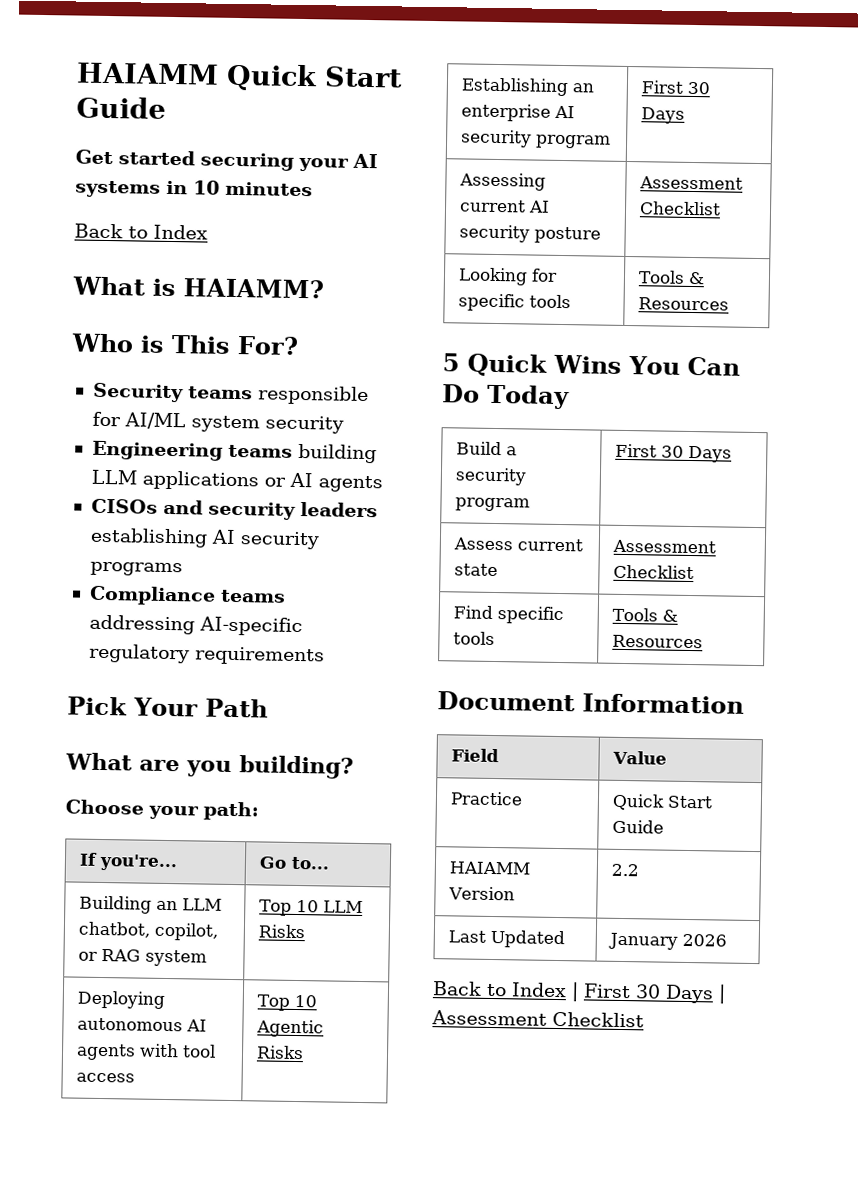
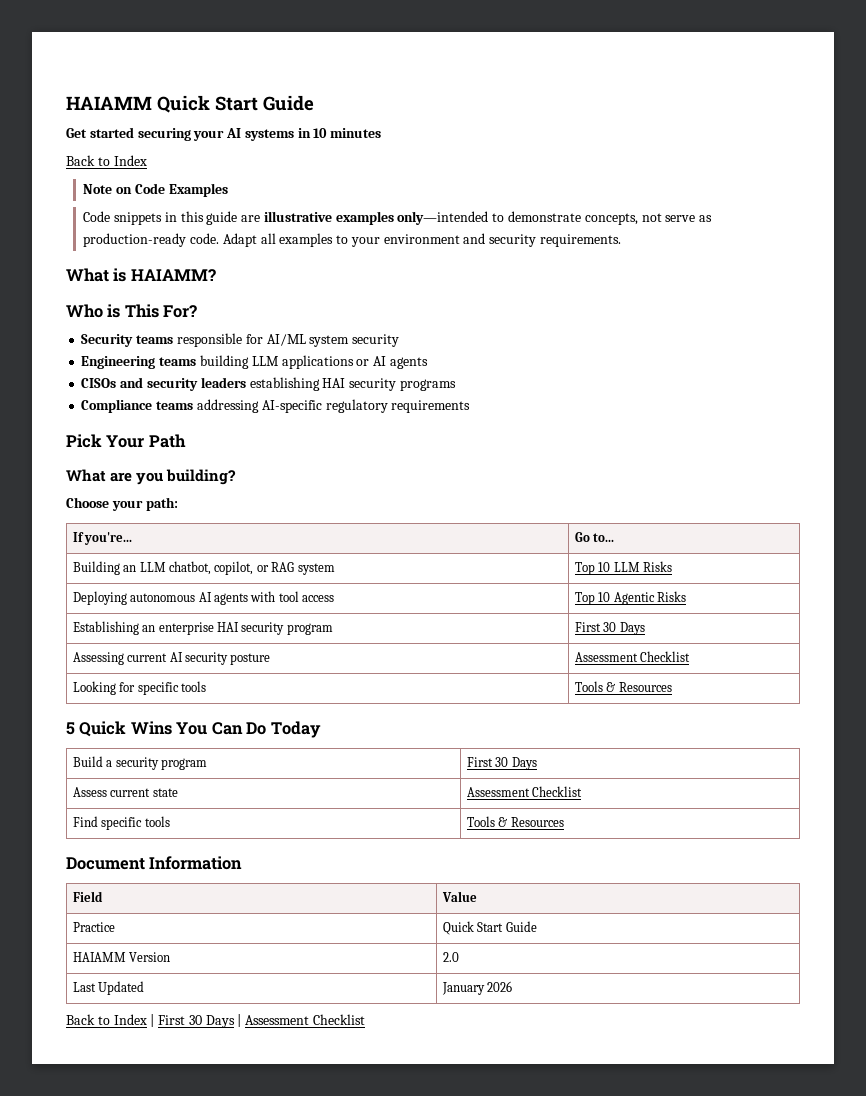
+ Note on Code Examples
+ Code snippets in this guide are illustrative examples only—intended to demonstrate concepts, not serve as production-ready code. Adapt all examples to your environment and security requirements.
- CISOs and security leaders establishing AI security programs
+ CISOs and security leaders establishing HAI security programs
- Establishing an enterprise AI security program | First 30 Days
+ Establishing an enterprise HAI security program | First 30 Days
- HAIAMM Version | 2.2
+ HAIAMM Version | 2.0

